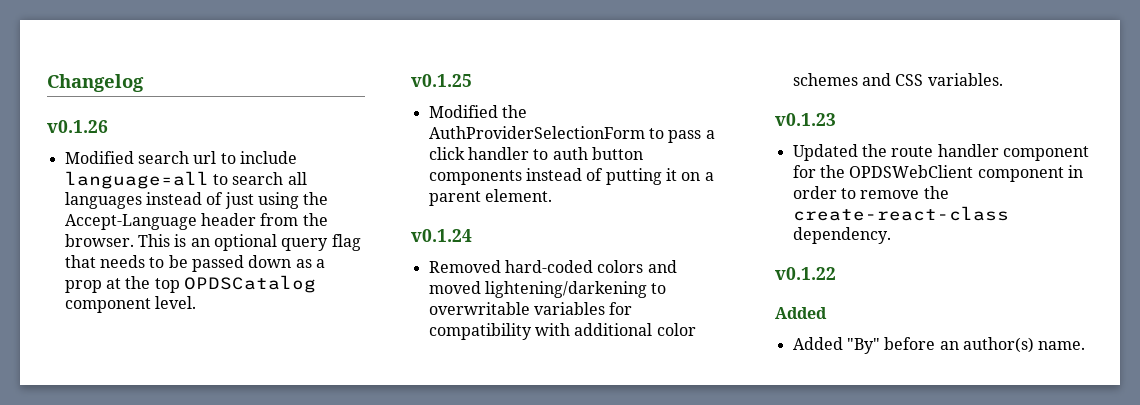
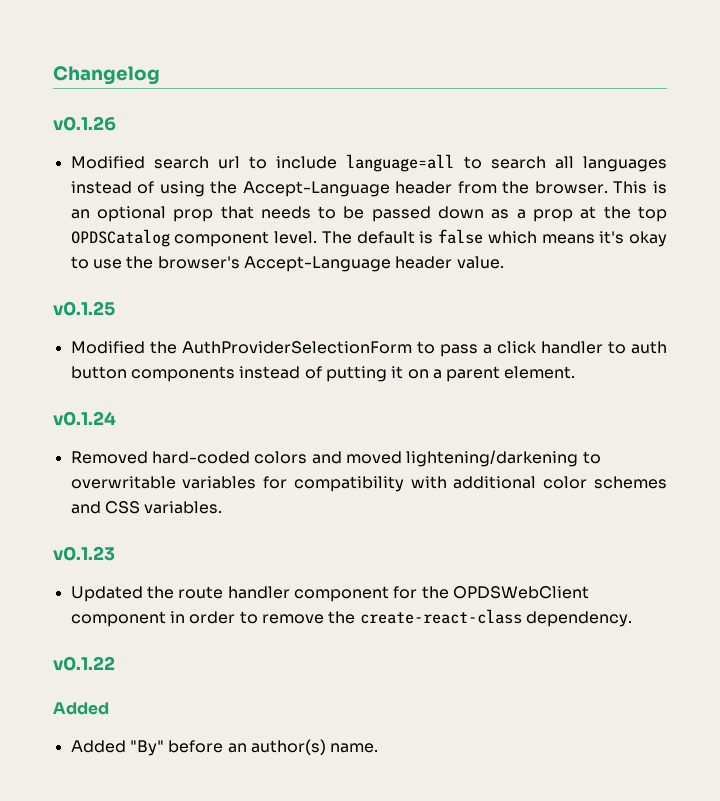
- Modified search url to include language=all to search all languages instead of just using the Accept-Language header from the browser.
+ Modified search url to include language=all to search all languages instead of using the Accept-Language header from the browser.
- This is an optional query flag that needs to be passed down as a prop at the top OPDSCatalog component level.
+ This is an optional prop that needs to be passed down as a prop at the top OPDSCatalog component level. The default is false which means it's okay to use the browser's Accept-Language header value.

